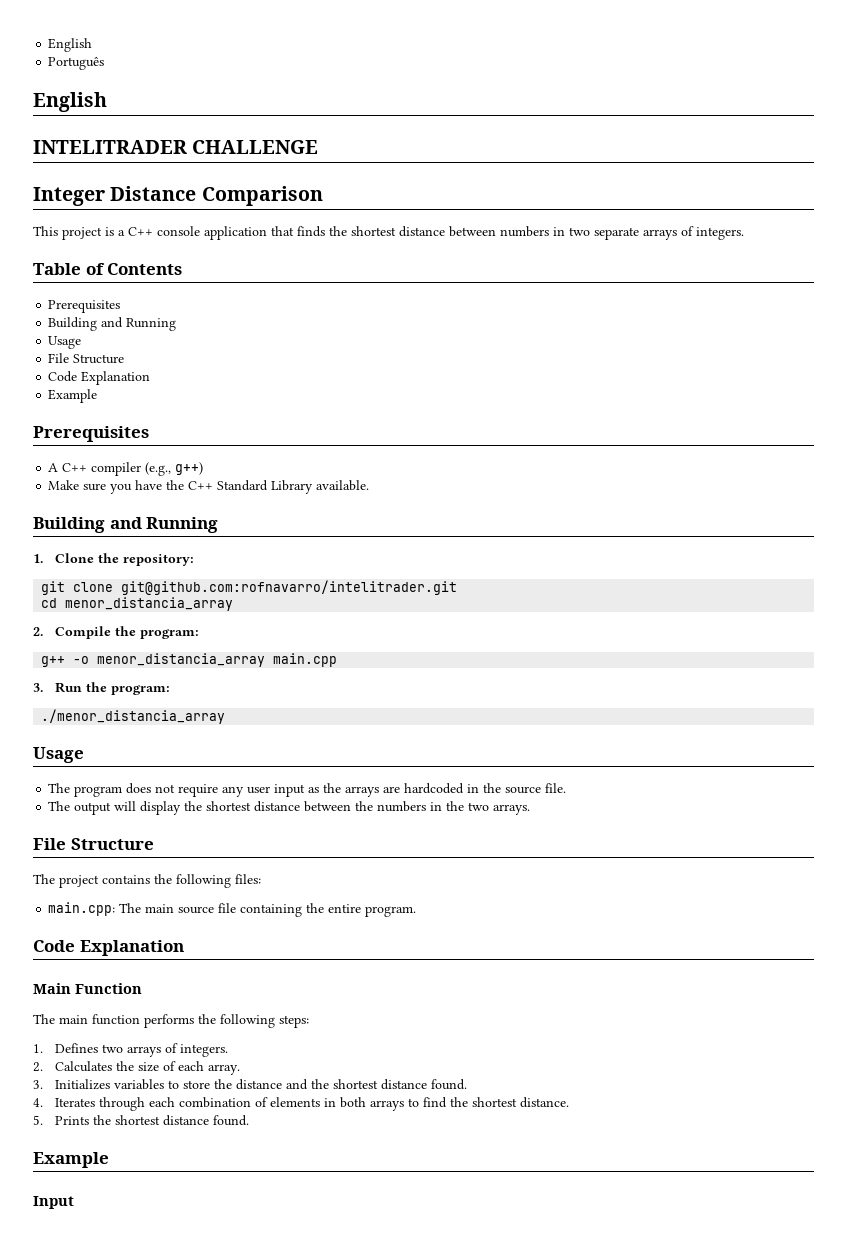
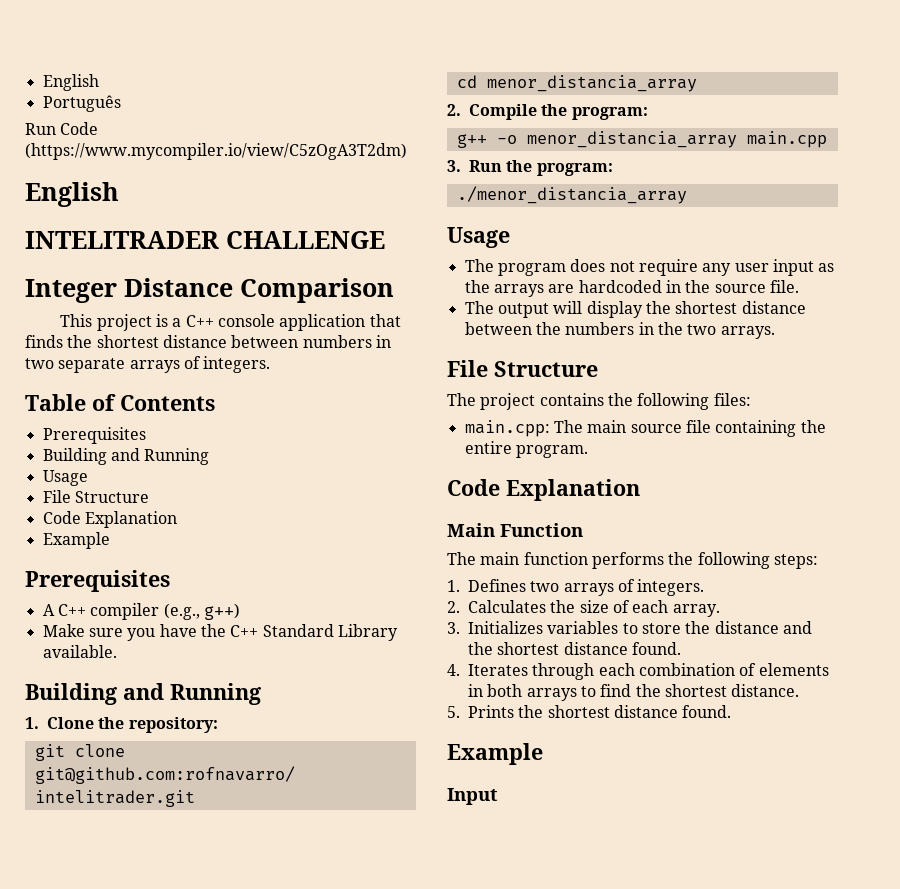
+ Run Code (https://www.mycompiler.io/view/C5zOgA3T2dm)

